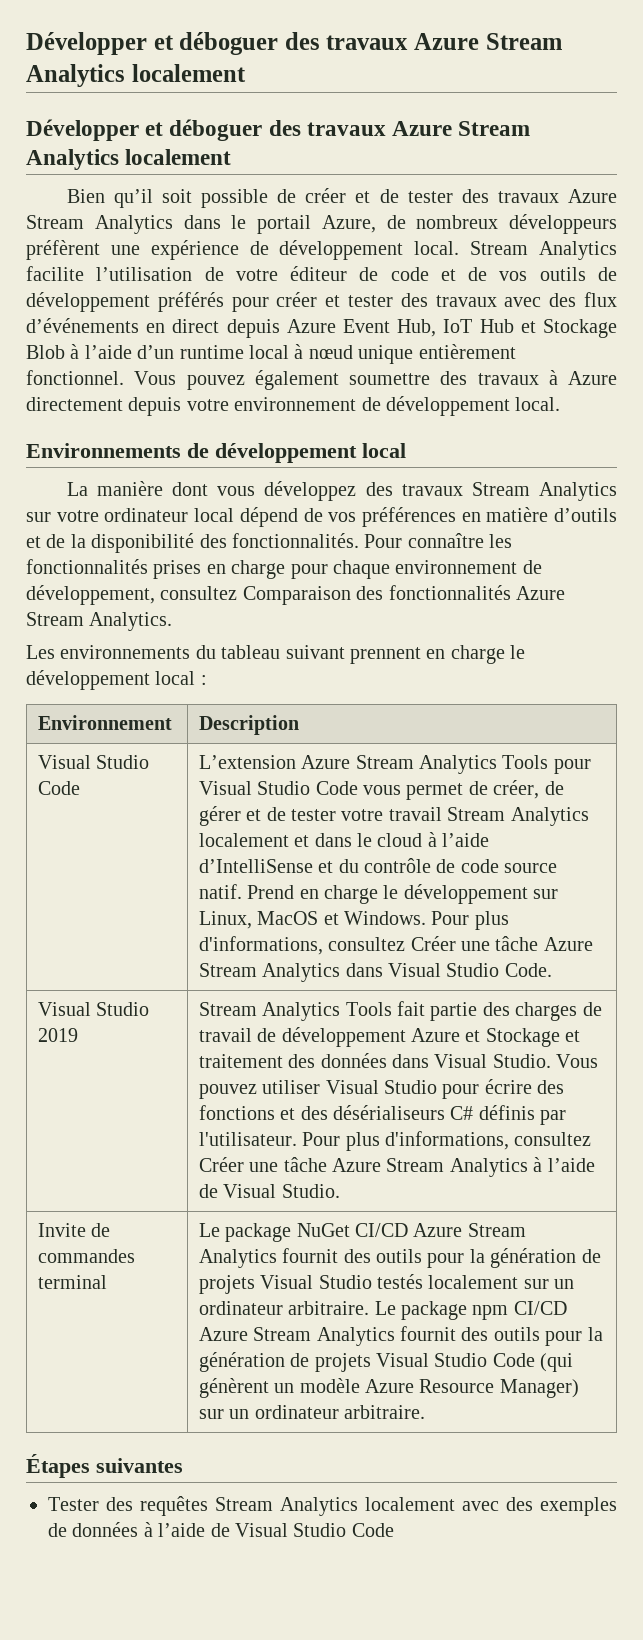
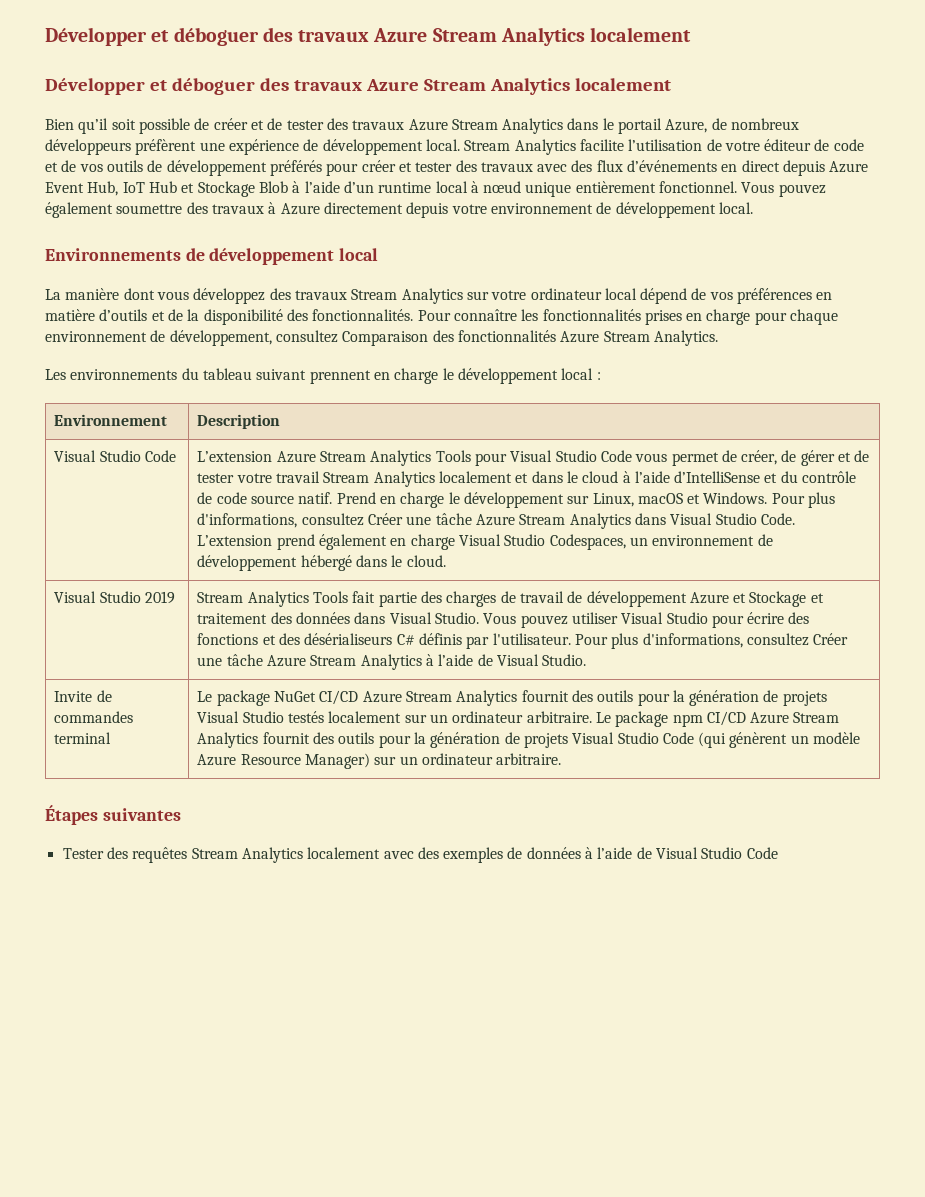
- Prend en charge le développement sur Linux, MacOS et Windows.
+ Prend en charge le développement sur Linux, macOS et Windows.
+ L’extension prend également en charge Visual Studio Codespaces, un environnement de développement hébergé dans le cloud.

